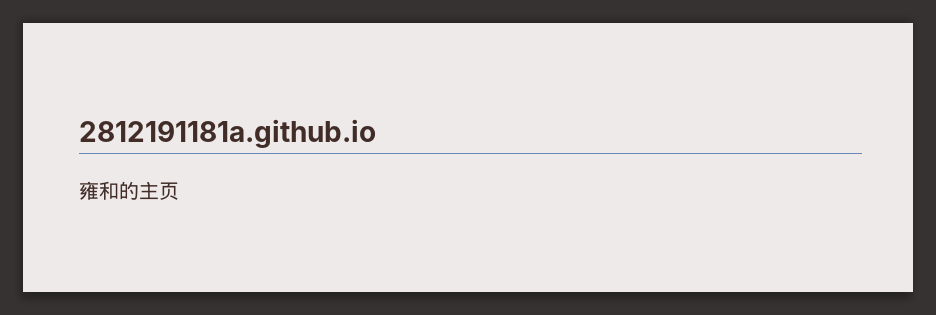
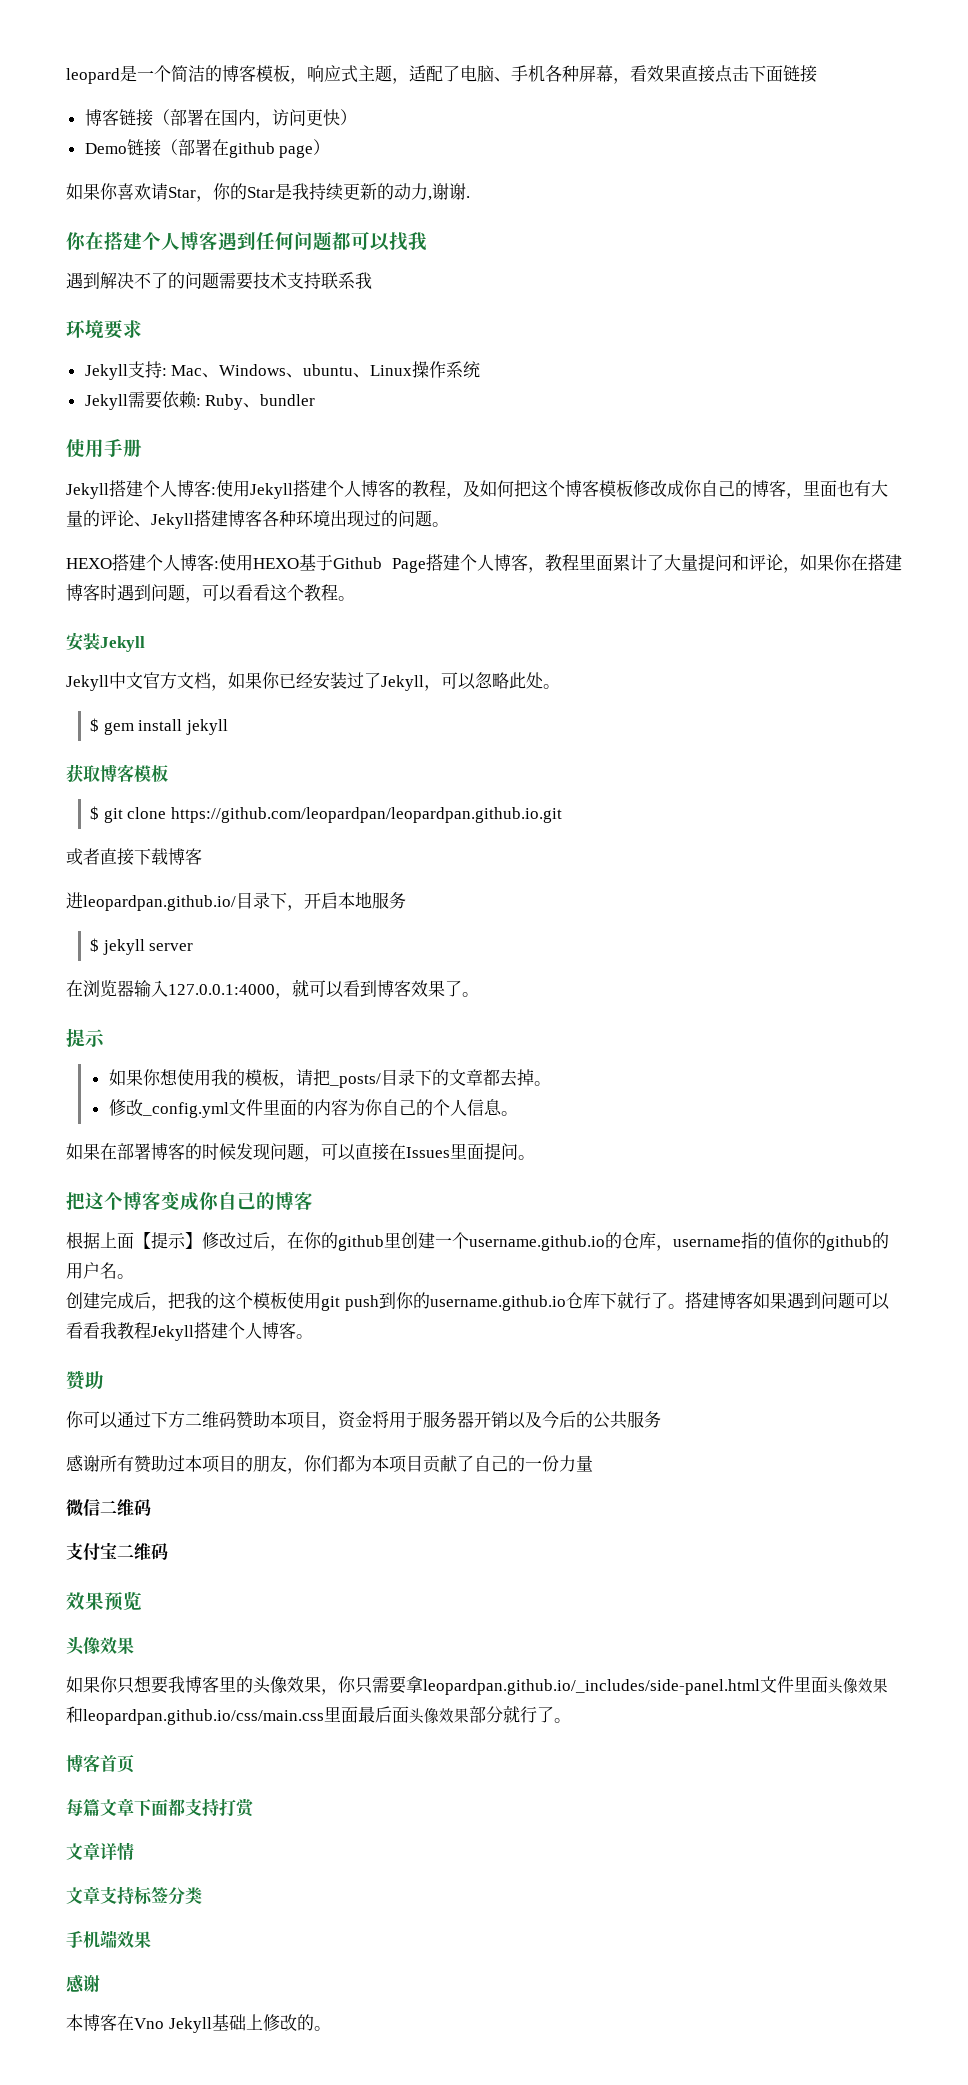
- 2812191181a.github.io
- 雍和的主页
+ leopard是一个简洁的博客模板，响应式主题，适配了电脑、手机各种屏幕，看效果直接点击下面链接
+ 博客链接（部署在国内，访问更快）
+ Demo链接（部署在github page）
+ 如果你喜欢请Star，你的Star是我持续更新的动力,谢谢.
+ 你在搭建个人博客遇到任何问题都可以找我
+ 遇到解决不了的问题需要技术支持联系我
+ 环境要求
+ Jekyll支持: Mac、Windows、ubuntu、Linux操作系统
+ Jekyll需要依赖: Ruby、bundler
+ 使用手册
+ Jekyll搭建个人博客:使用Jekyll搭建个人博客的教程，及如何把这个博客模板修改成你自己的博客，里面也有大量的评论、Jekyll搭建博客各种环境出现过的问题。
+ HEXO搭建个人博客:使用HEXO基于Github Page搭建个人博客，教程里面累计了大量提问和评论，如果你在搭建博客时遇到问题，可以看看这个教程。
+ 安装Jekyll
+ Jekyll中文官方文档，如果你已经安装过了Jekyll，可以忽略此处。
+ $ gem install jekyll
+ 获取博客模板
+ $ git clone https://github.com/leopardpan/leopardpan.github.io.git
+ 或者直接下载博客
+ 进leopardpan.github.io/目录下，开启本地服务
+ $ jekyll server
+ 在浏览器输入127.0.0.1:4000，就可以看到博客效果了。
+ 提示
+ 如果你想使用我的模板，请把_posts/目录下的文章都去掉。
+ 修改_config.yml文件里面的内容为你自己的个人信息。
+ 如果在部署博客的时候发现问题，可以直接在Issues里面提问。
+ 把这个博客变成你自己的博客
+ 根据上面【提示】修改过后，在你的github里创建一个username.github.io的仓库，username指的值你的github的用户名。
+ 创建完成后，把我的这个模板使用git push到你的username.github.io仓库下就行了。搭建博客如果遇到问题可以看看我教程Jekyll搭建个人博客。
+ 赞助
+ 你可以通过下方二维码赞助本项目，资金将用于服务器开销以及今后的公共服务
+ 感谢所有赞助过本项目的朋友，你们都为本项目贡献了自己的一份力量
+ 微信二维码
+ 支付宝二维码
+ 效果预览
+ 头像效果
+ 如果你只想要我博客里的头像效果，你只需要拿leopardpan.github.io/_includes/side-panel.html文件里面头像效果和leopardpan.github.io/css/main.css里面最后面头像效果部分就行了。
+ 博客首页
+ 每篇文章下面都支持打赏
+ 文章详情
+ 文章支持标签分类
+ 手机端效果
+ 感谢
+ 本博客在Vno Jekyll基础上修改的。

